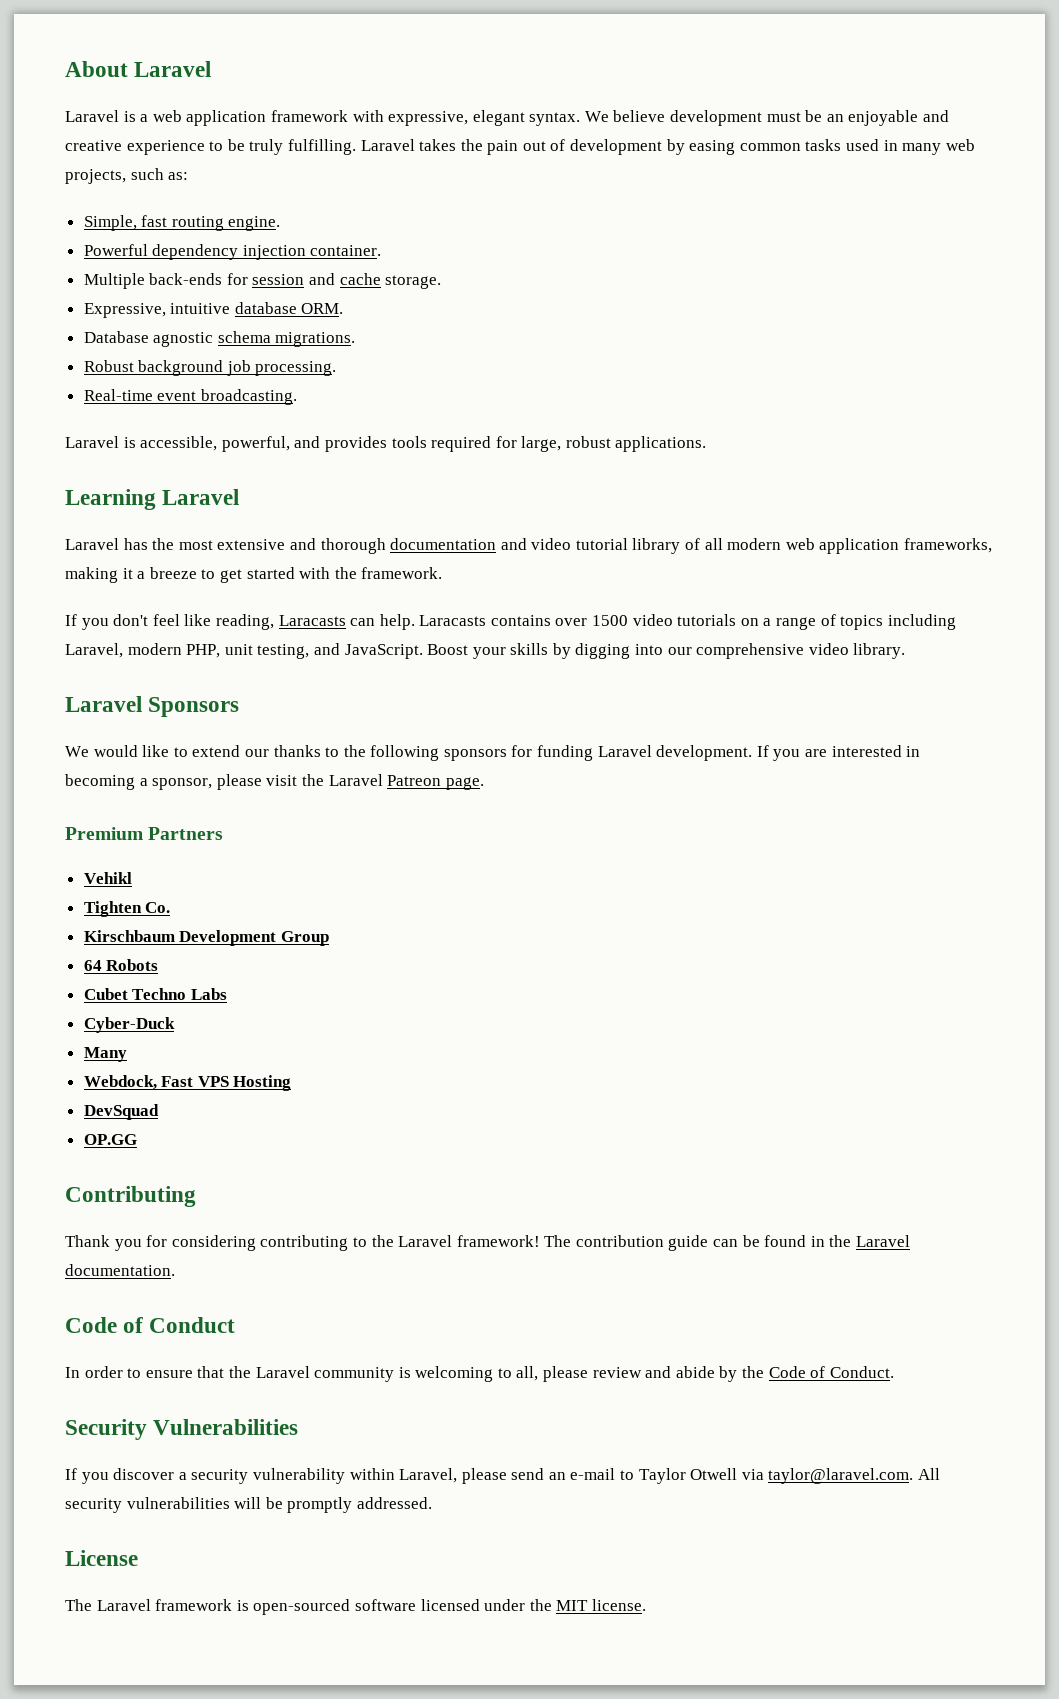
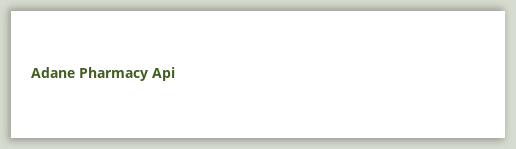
- About Laravel
- Laravel is a web application framework with expressive, elegant syntax. We believe development must be an enjoyable and creative experience to be truly fulfilling. Laravel takes the pain out of development by easing common tasks used in many web projects, such as:
- Simple, fast routing engine.
- Powerful dependency injection container.
- Multiple back-ends for session and cache storage.
- Expressive, intuitive database ORM.
- Database agnostic schema migrations.
- Robust background job processing.
- Real-time event broadcasting.
- Laravel is accessible, powerful, and provides tools required for large, robust applications.
- Learning Laravel
- Laravel has the most extensive and thorough documentation and video tutorial library of all modern web application frameworks, making it a breeze to get started with the framework.
- If you don't feel like reading, Laracasts can help. Laracasts contains over 1500 video tutorials on a range of topics including Laravel, modern PHP, unit testing, and JavaScript. Boost your skills by digging into our comprehensive video library.
- Laravel Sponsors
- We would like to extend our thanks to the following sponsors for funding Laravel development. If you are interested in becoming a sponsor, please visit the Laravel Patreon page.
- Premium Partners
- Vehikl
- Tighten Co.
- Kirschbaum Development Group
- 64 Robots
- Cubet Techno Labs
- Cyber-Duck
- Many
- Webdock, Fast VPS Hosting
- DevSquad
- OP.GG
- Contributing
- Thank you for considering contributing to the Laravel framework! The contribution guide can be found in the Laravel documentation.
- Code of Conduct
- In order to ensure that the Laravel community is welcoming to all, please review and abide by the Code of Conduct.
- Security Vulnerabilities
- If you discover a security vulnerability within Laravel, please send an e-mail to Taylor Otwell via taylor@laravel.com. All security vulnerabilities will be promptly addressed.
- License
- The Laravel framework is open-sourced software licensed under the MIT license.
+ Adane Pharmacy Api

